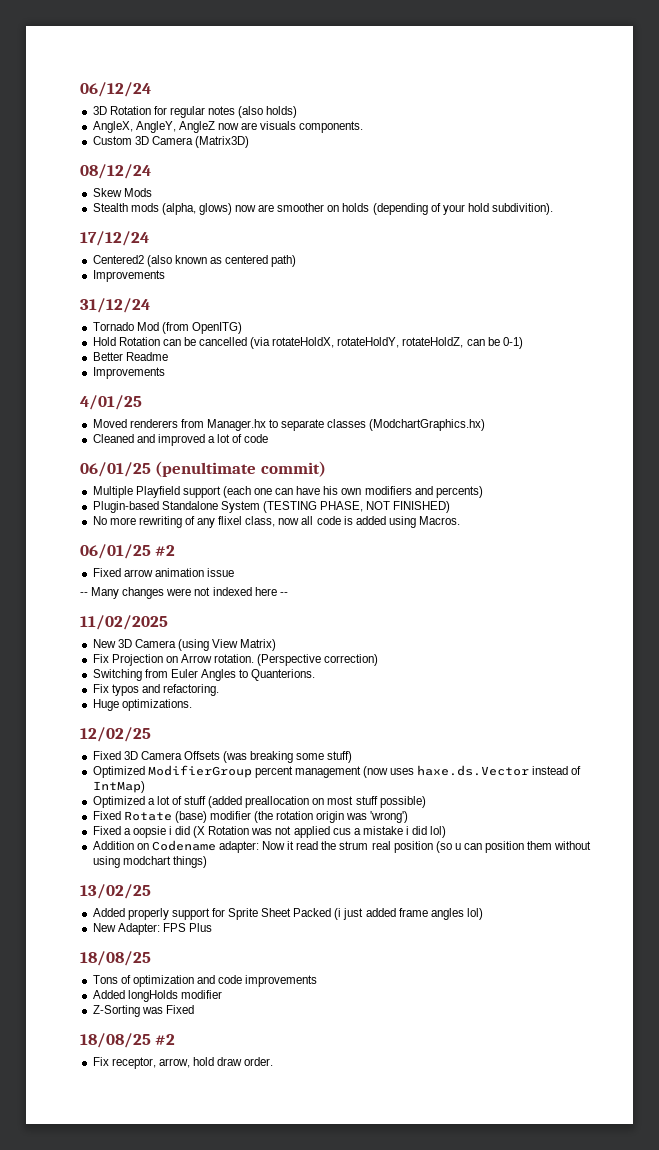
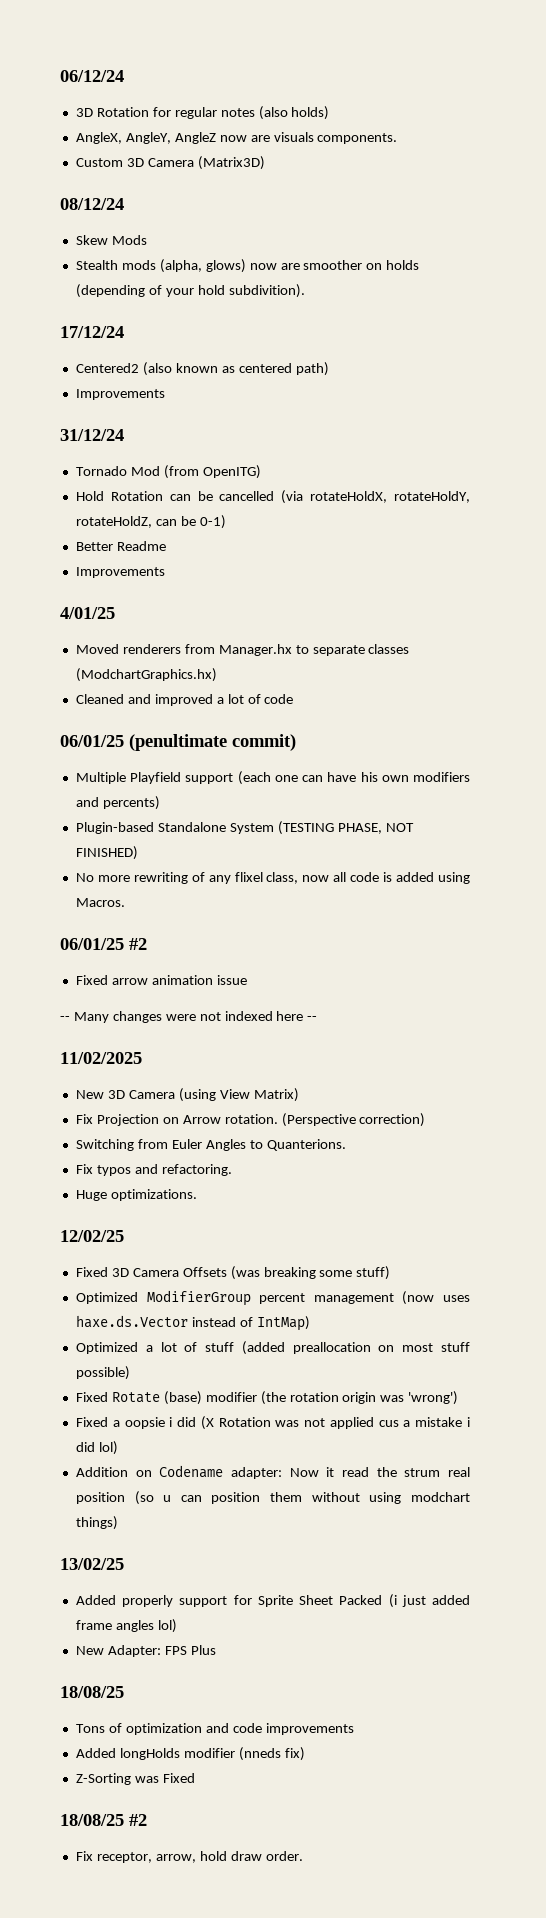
- Added longHolds modifier
+ Added longHolds modifier (nneds fix)

